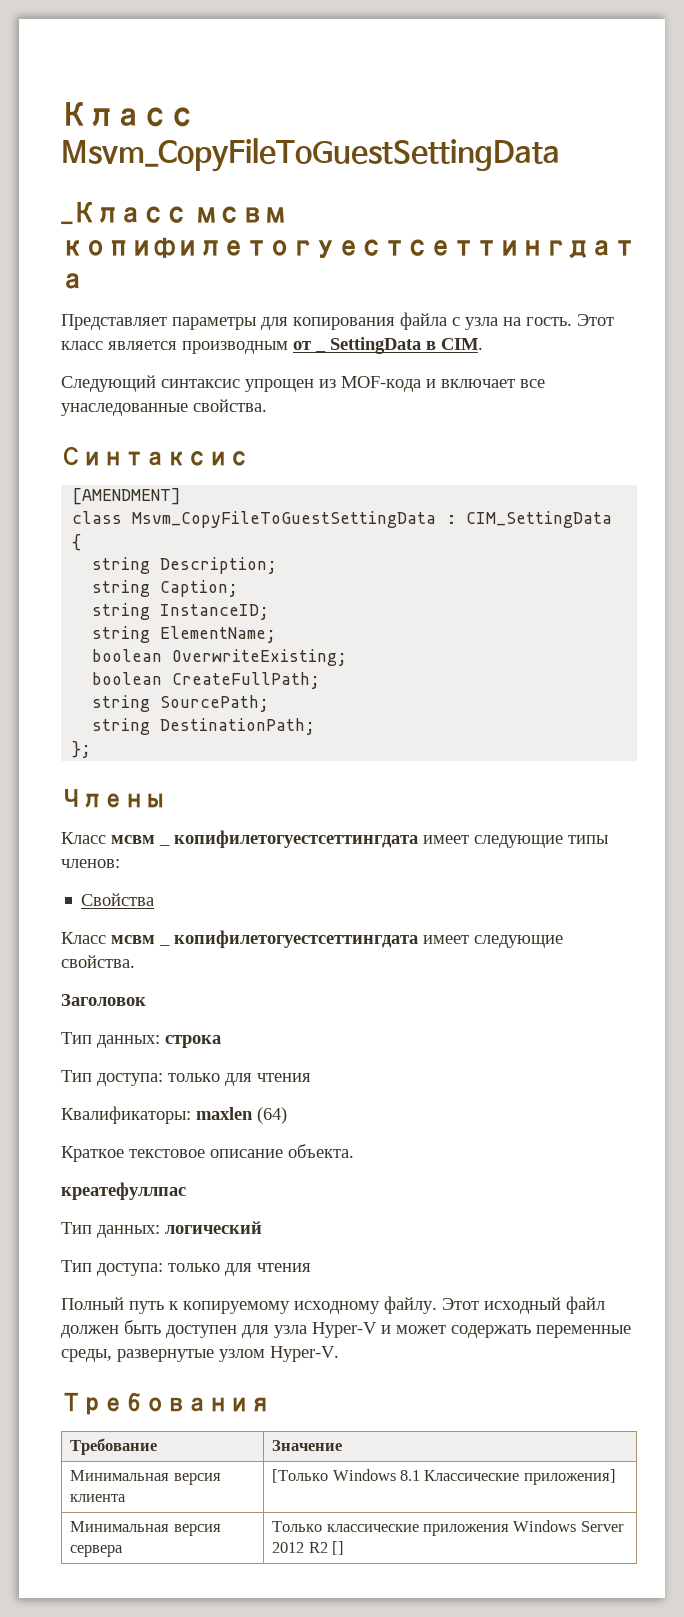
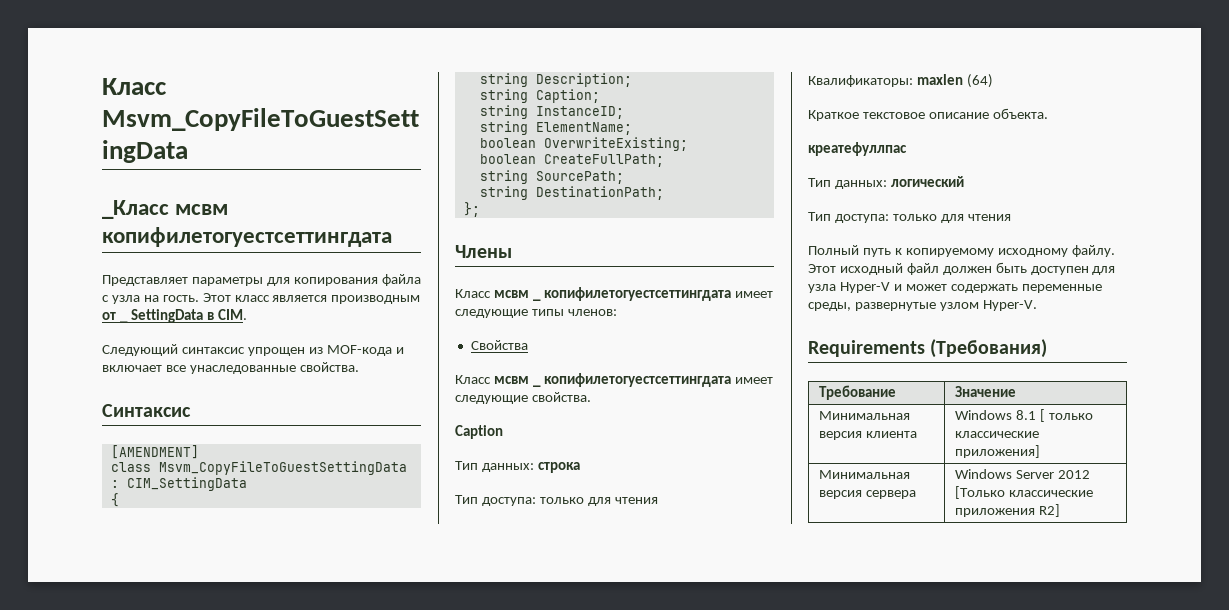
- Заголовок
+ Caption
- Требования
+ Requirements (Требования)
- Минимальная версия клиента | [Только Windows 8.1 Классические приложения]
+ Минимальная версия клиента | Windows 8.1 [ только классические приложения]
- Минимальная версия сервера | Только классические приложения Windows Server 2012 R2 []
+ Минимальная версия сервера | Windows Server 2012 [Только классические приложения R2]

